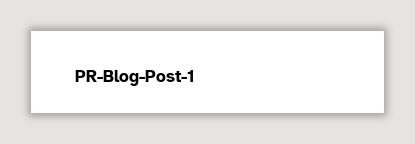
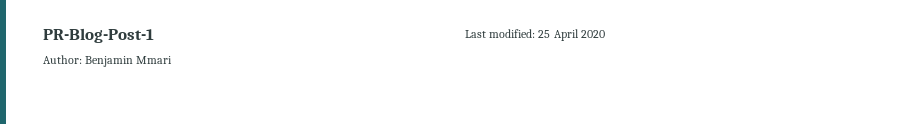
+ Author: Benjamin Mmari
+ Last modified: 25 April 2020

